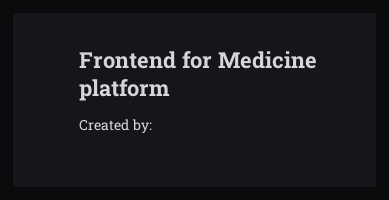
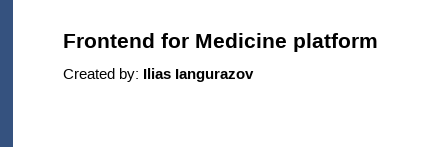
- Created by:
+ Created by: Ilias Iangurazov

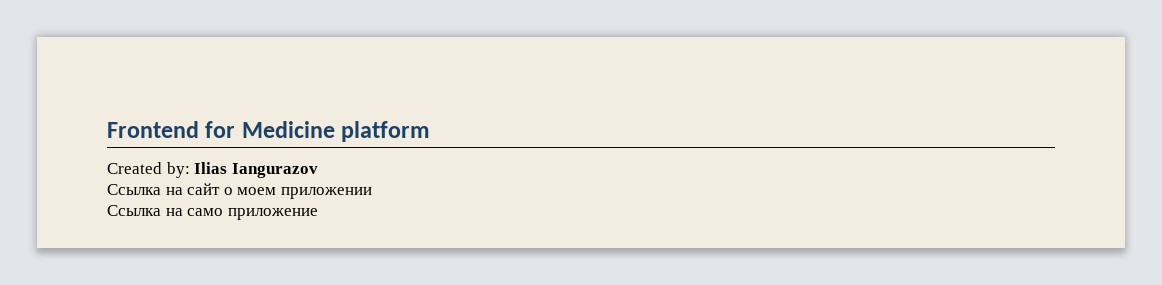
+ Ссылка на сайт о моем приложении
+ Ссылка на само приложение

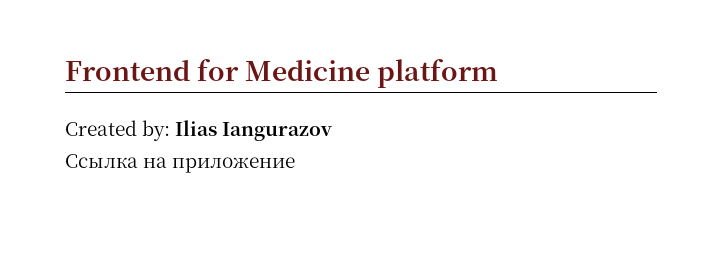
- Ссылка на сайт о моем приложении
- Ссылка на само приложение
+ Ссылка на приложение

